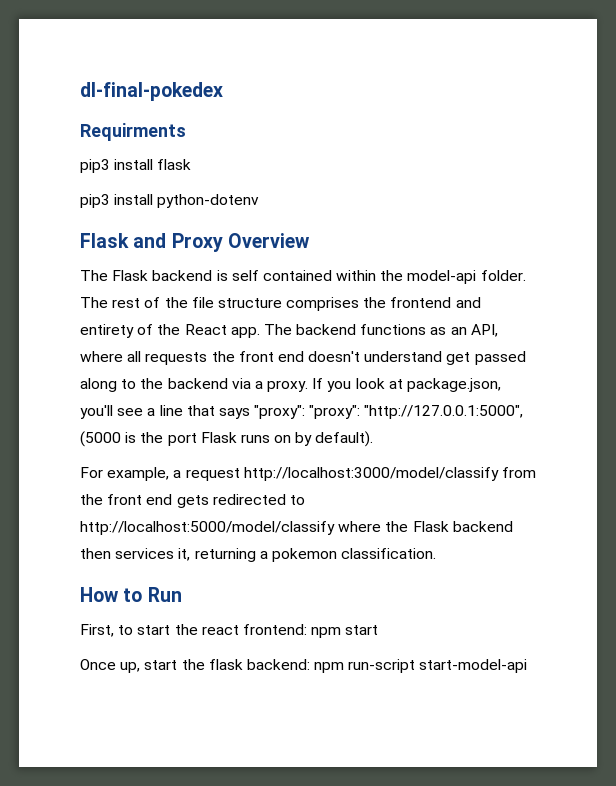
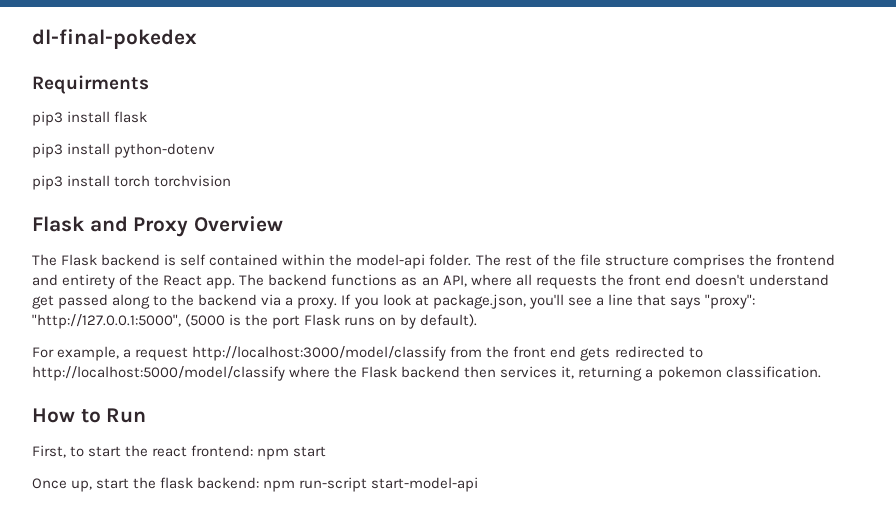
+ pip3 install torch torchvision
- If you look at package.json, you'll see a line that says "proxy": "proxy": "http://127.0.0.1:5000", (5000 is the port Flask runs on by default).
+ If you look at package.json, you'll see a line that says "proxy": "http://127.0.0.1:5000", (5000 is the port Flask runs on by default).

